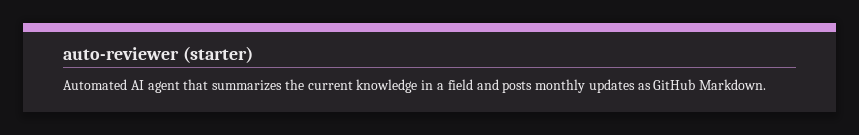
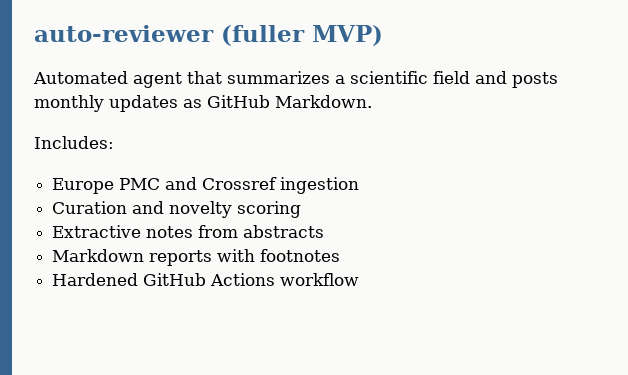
- auto-reviewer (starter)
+ auto-reviewer (fuller MVP)
- Automated AI agent that summarizes the current knowledge in a field and posts monthly updates as GitHub Markdown.
+ Automated agent that summarizes a scientific field and posts monthly updates as GitHub Markdown.
+ Includes:
+ Europe PMC and Crossref ingestion
+ Curation and novelty scoring
+ Extractive notes from abstracts
+ Markdown reports with footnotes
+ Hardened GitHub Actions workflow

